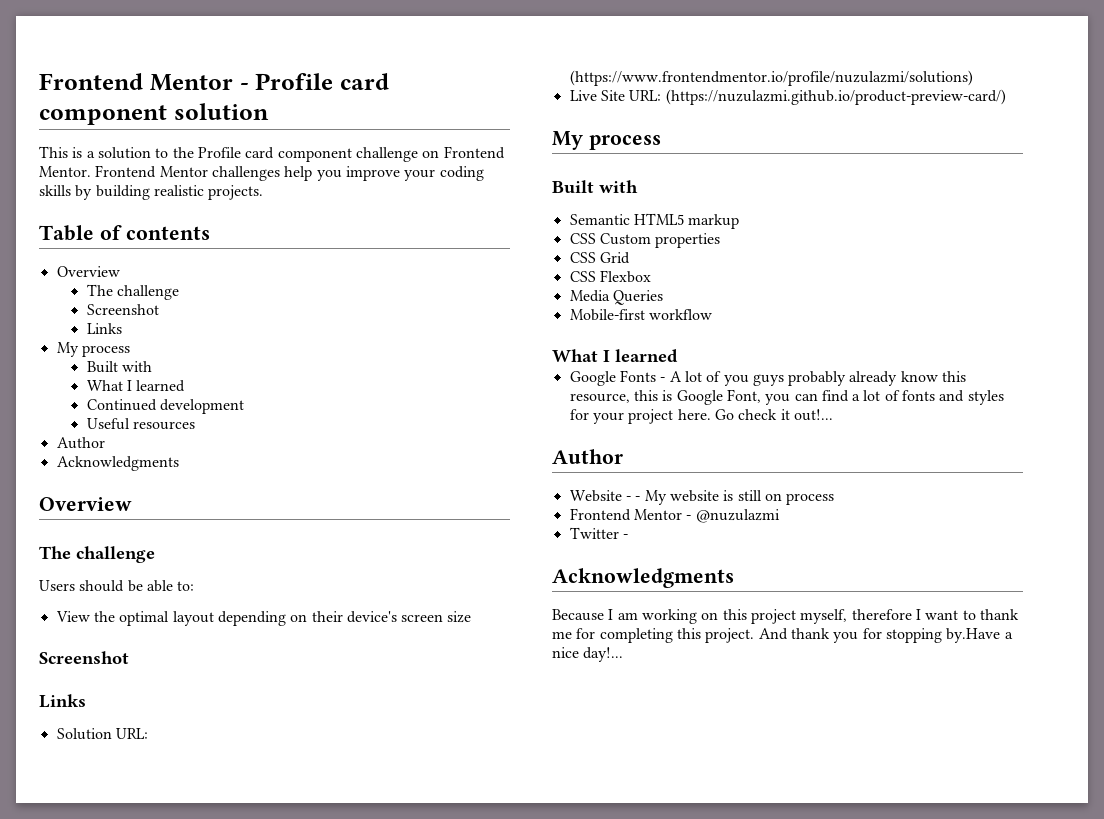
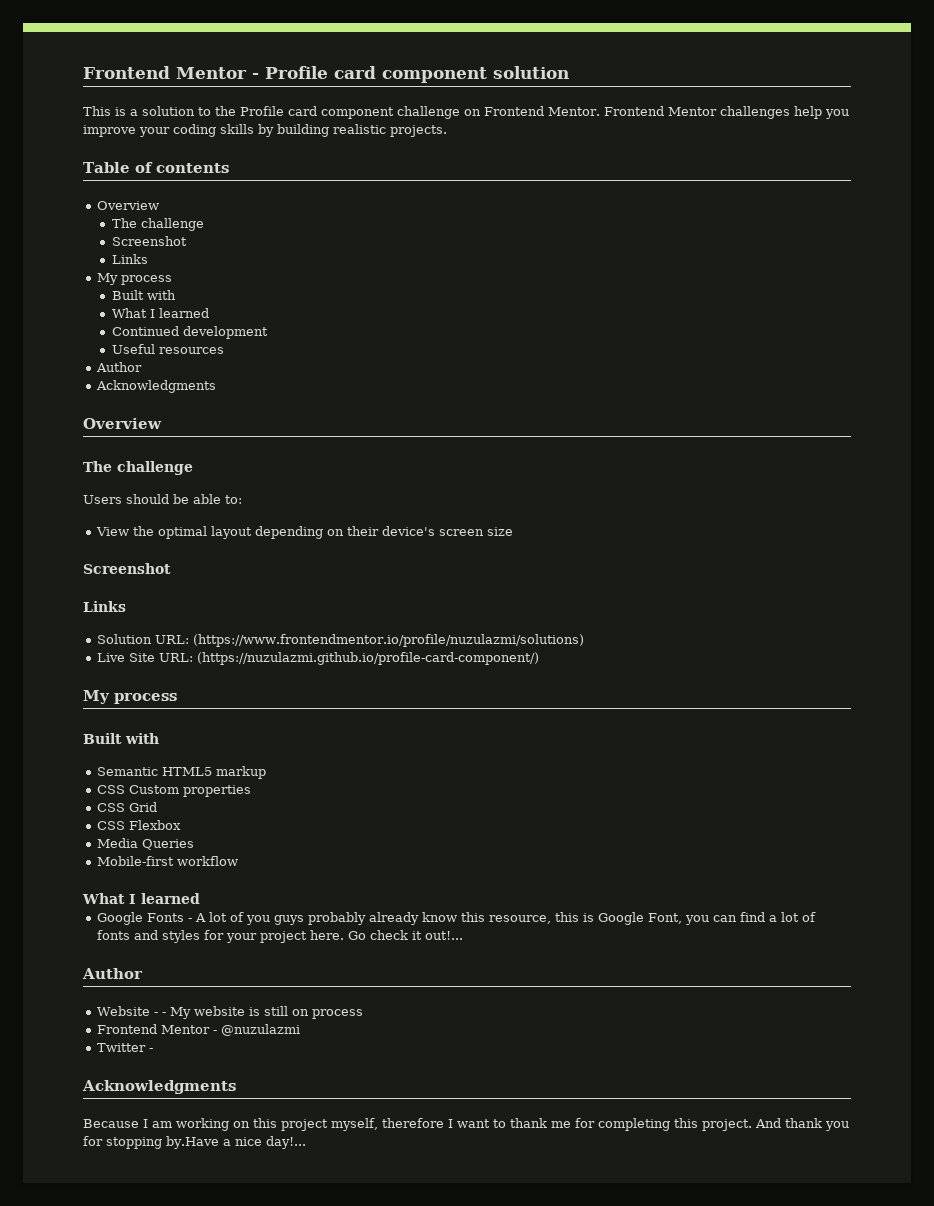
- Live Site URL: (https://nuzulazmi.github.io/product-preview-card/)
+ Live Site URL: (https://nuzulazmi.github.io/profile-card-component/)

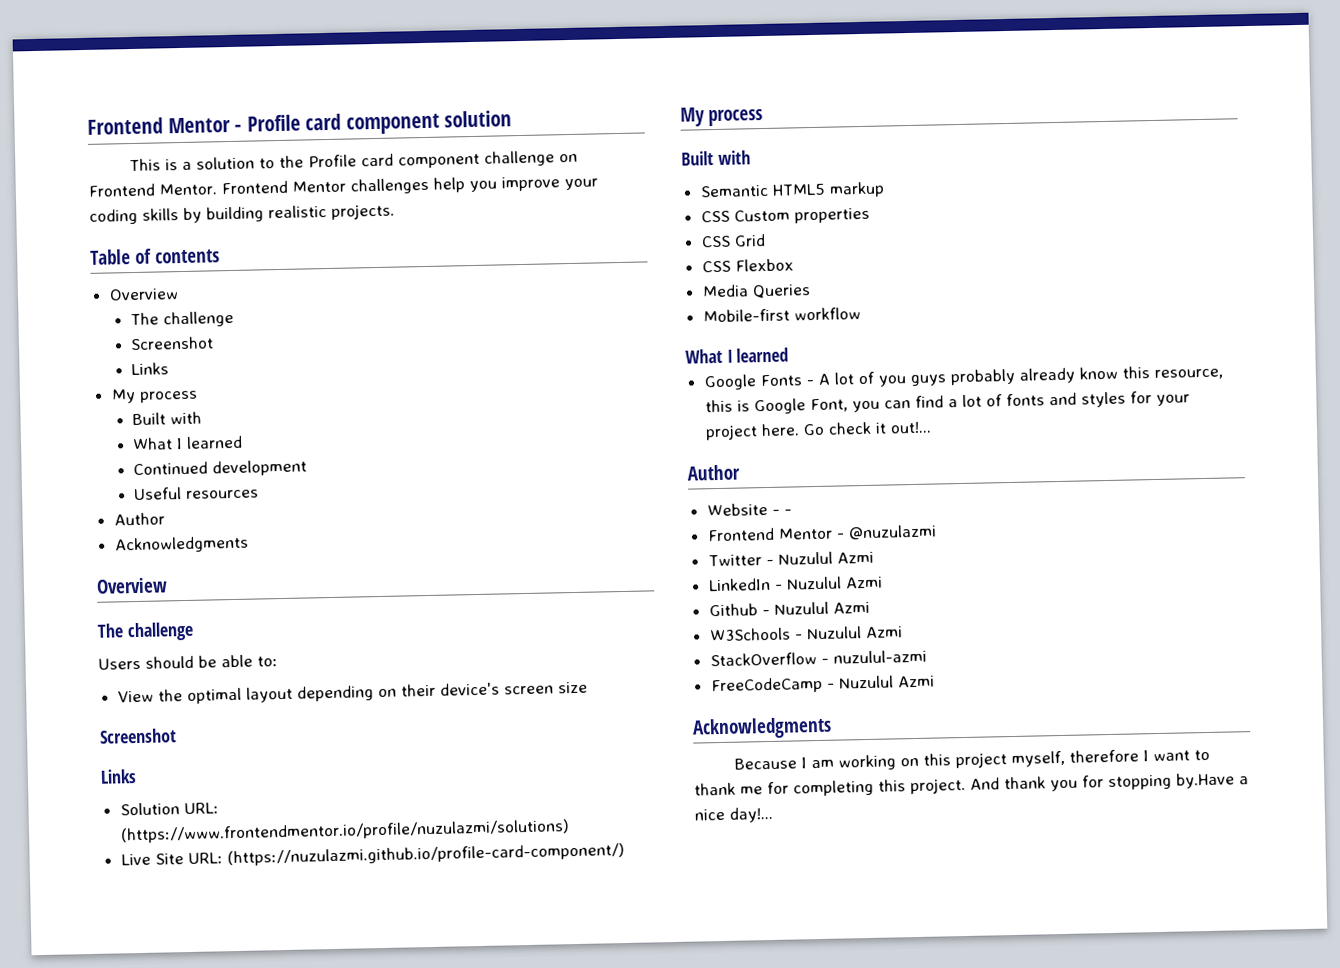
- Website - - My website is still on process
+ Website - -
- Twitter -
+ Twitter - Nuzulul Azmi
+ LinkedIn - Nuzulul Azmi
+ Github - Nuzulul Azmi
+ W3Schools - Nuzulul Azmi
+ StackOverflow - nuzulul-azmi
+ FreeCodeCamp - Nuzulul Azmi

